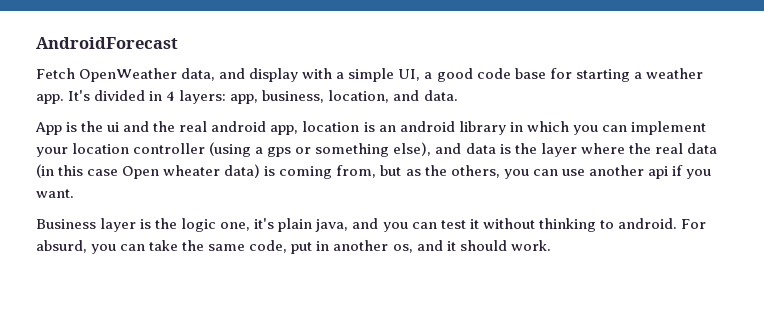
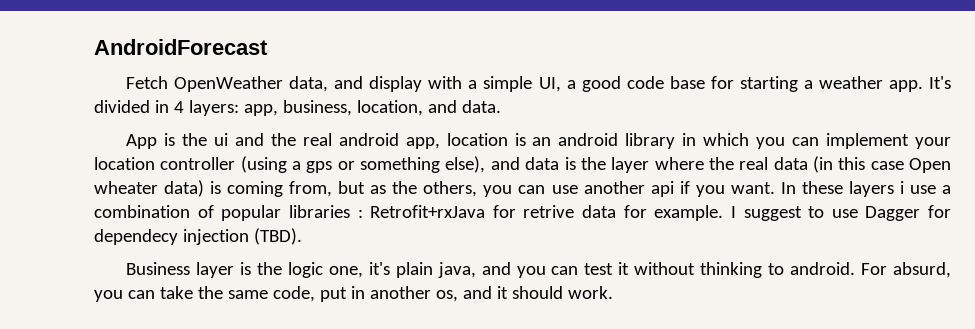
+ In these layers i use a combination of popular libraries : Retrofit+rxJava for retrive data for example. I suggest to use Dagger for dependecy injection (TBD).

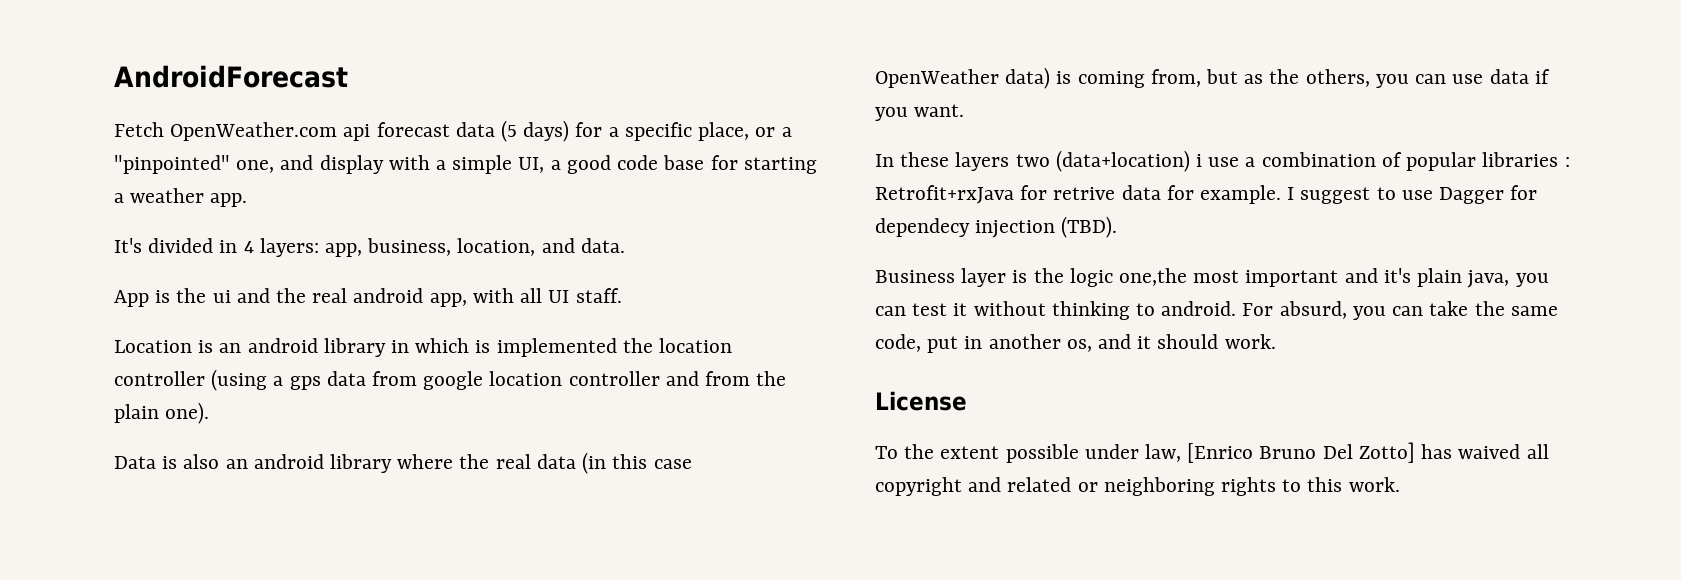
- Fetch OpenWeather data, and display with a simple UI, a good code base for starting a weather app. It's divided in 4 layers: app, business, location, and data.
+ Fetch OpenWeather.com api forecast data (5 days) for a specific place, or a "pinpointed" one, and display with a simple UI, a good code base for starting a weather app.
+ It's divided in 4 layers: app, business, location, and data.
- App is the ui and the real android app, location is an android library in which you can implement your location controller (using a gps or something else), and data is the layer where the real data (in this case Open wheater data) is coming from, but as the others, you can use another api if you want. In these layers i use a combination of popular libraries : Retrofit+rxJava for retrive data for example.
+ App is the ui and the real android app, with all UI staff.
+ Location is an android library in which is implemented the location controller (using a gps data from google location controller and from the plain one).
+ Data is also an android library where the real data (in this case OpenWeather data) is coming from, but as the others, you can use data if you want.
+ In these layers two (data+location) i use a combination of popular libraries : Retrofit+rxJava for retrive data for example.
- Business layer is the logic one, it's plain java, and you can test it without thinking to android.
+ Business layer is the logic one,the most important and it's plain java, you can test it without thinking to android.
+ License
+ To the extent possible under law, [Enrico Bruno Del Zotto] has waived all copyright and related or neighboring rights to this work.

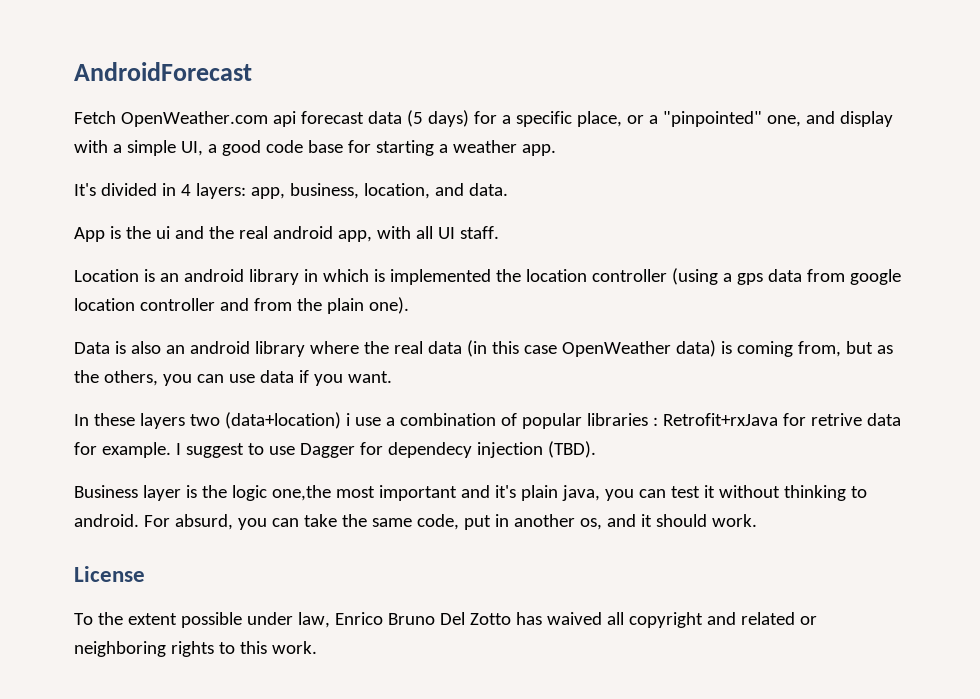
- To the extent possible under law, [Enrico Bruno Del Zotto] has waived all copyright and related or neighboring rights to this work.
+ To the extent possible under law, Enrico Bruno Del Zotto has waived all copyright and related or neighboring rights to this work.

